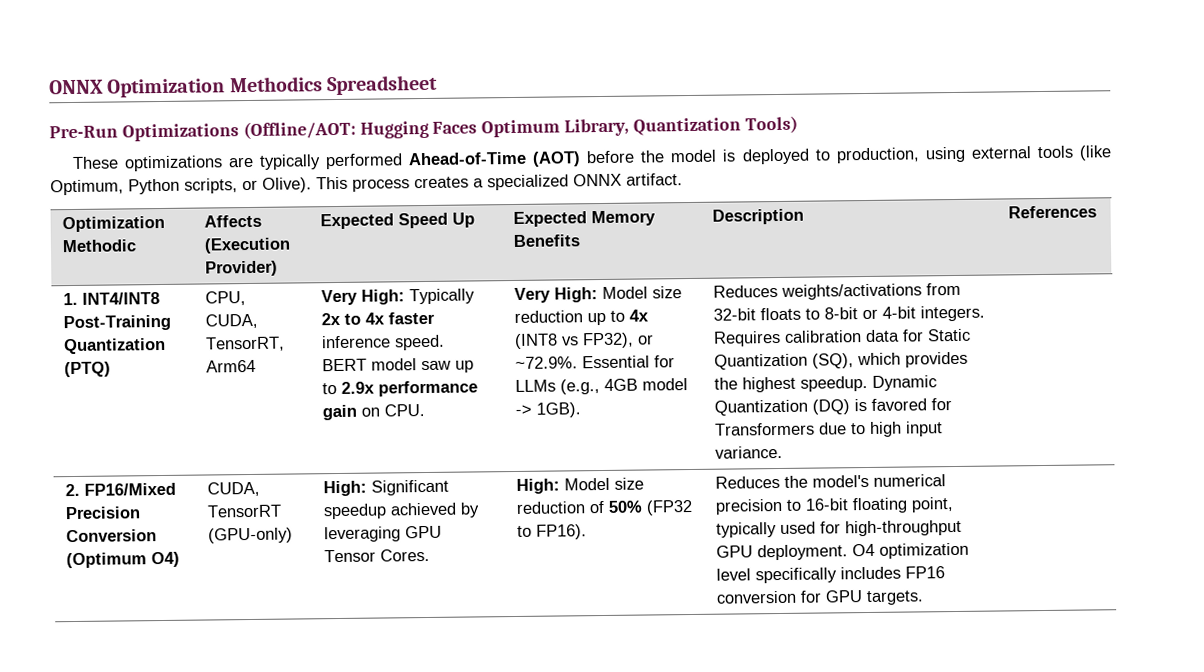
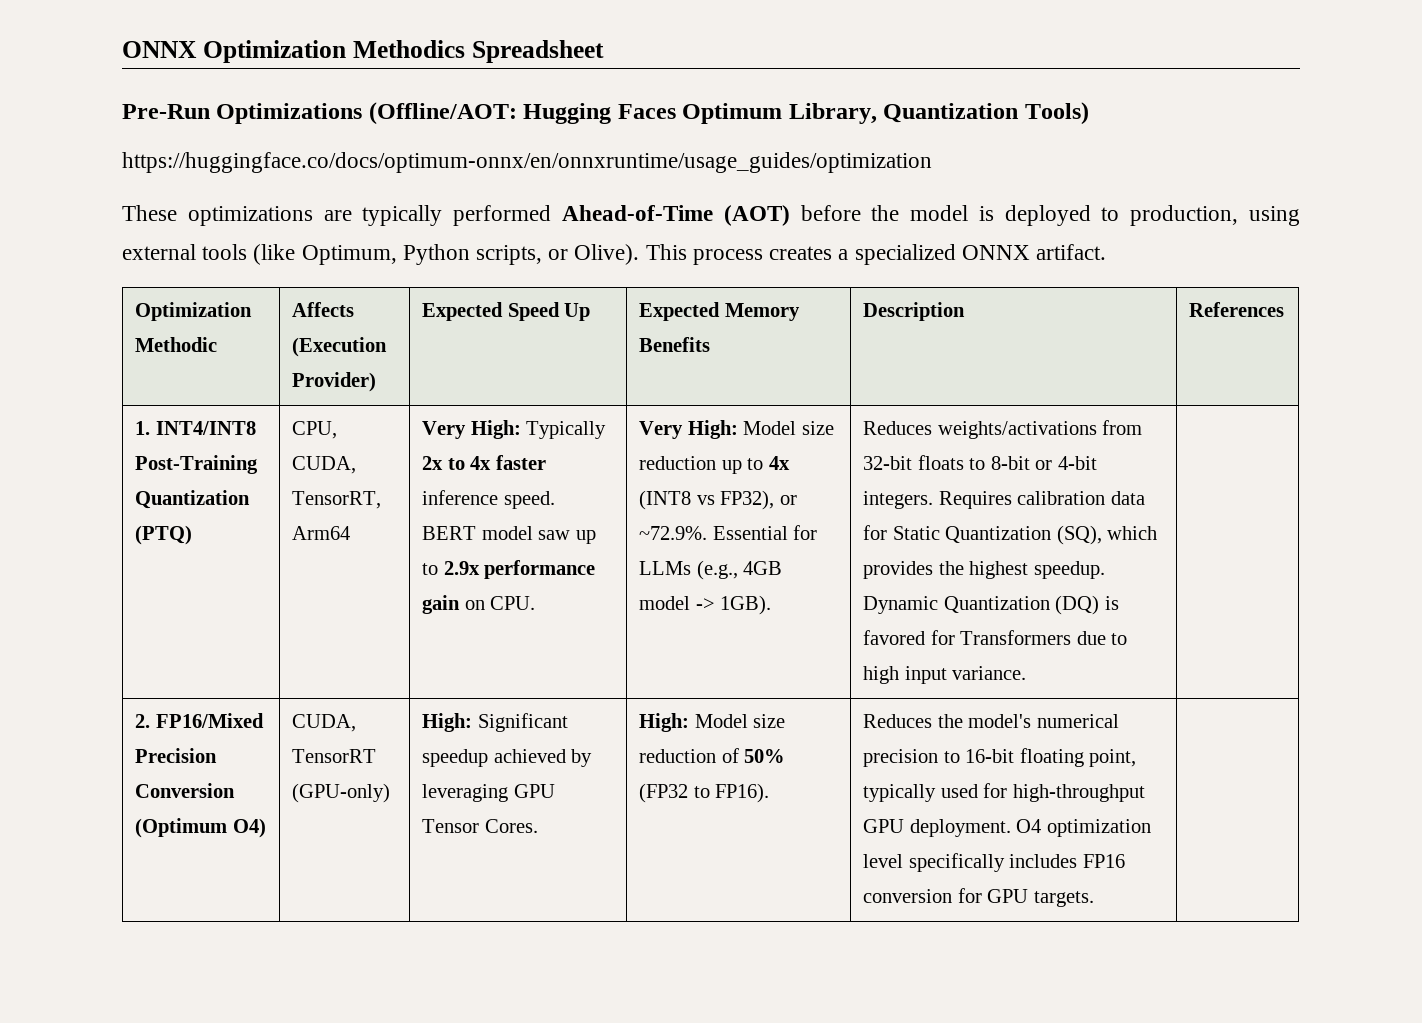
+ https://huggingface.co/docs/optimum-onnx/en/onnxruntime/usage_guides/optimization

